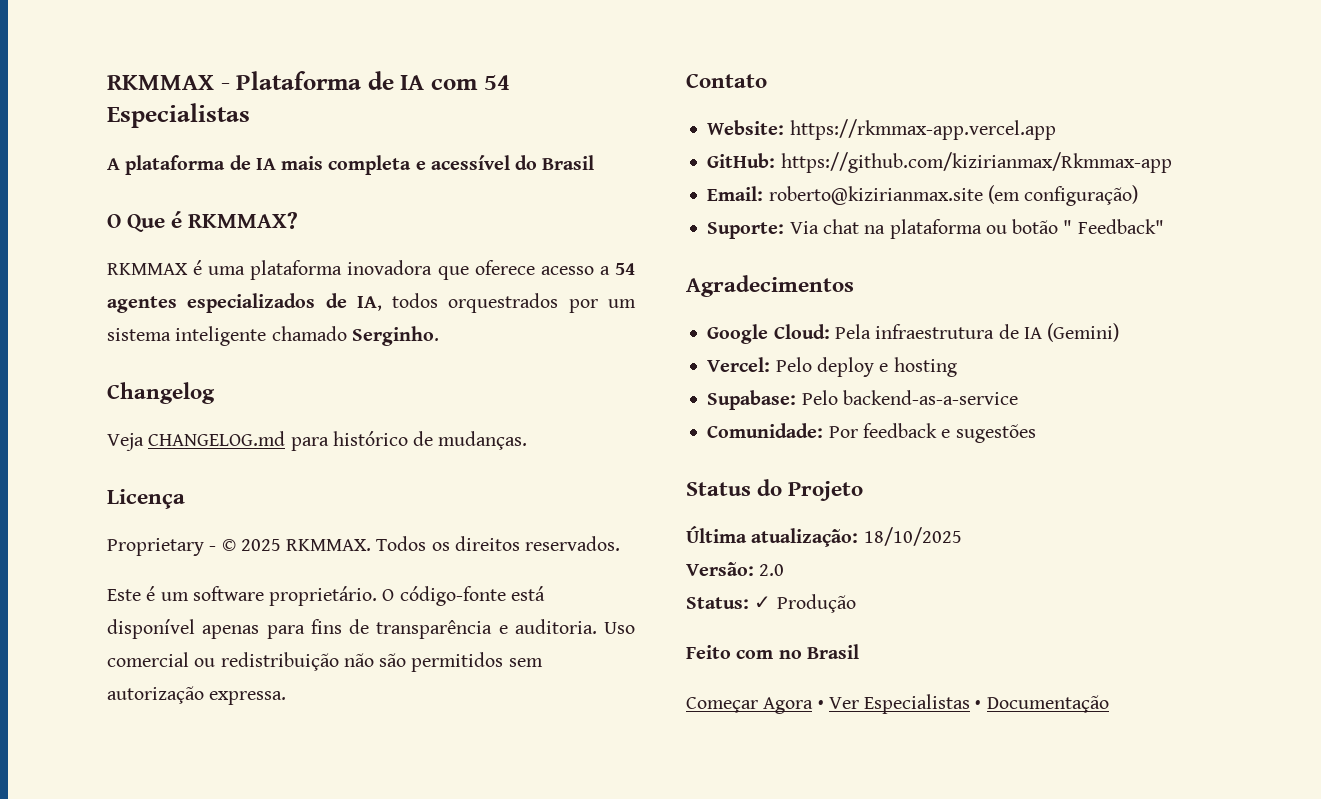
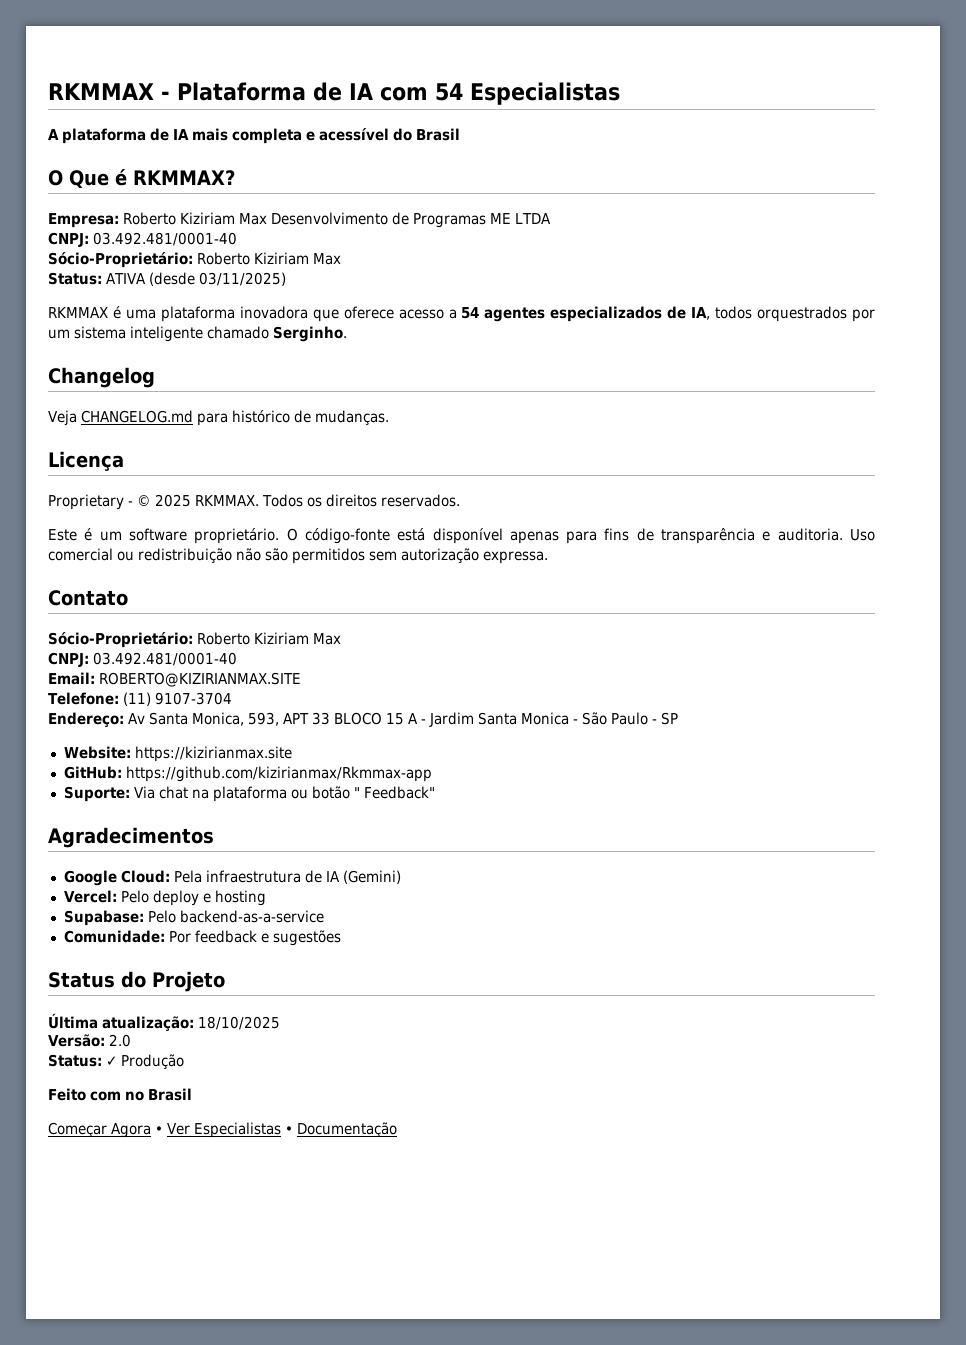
+ Empresa: Roberto Kiziriam Max Desenvolvimento de Programas ME LTDA
+ CNPJ: 03.492.481/0001-40
+ Sócio-Proprietário: Roberto Kiziriam Max
+ Status: ATIVA (desde 03/11/2025)
  Contato
+ Sócio-Proprietário: Roberto Kiziriam Max
+ CNPJ: 03.492.481/0001-40
+ Email: ROBERTO@KIZIRIANMAX.SITE
+ Telefone: (11) 9107-3704
+ Endereço: Av Santa Monica, 593, APT 33 BLOCO 15 A - Jardim Santa Monica - São Paulo - SP
- Website: https://rkmmax-app.vercel.app
+ Website: https://kizirianmax.site
- Email: roberto@kizirianmax.site (em configuração)

